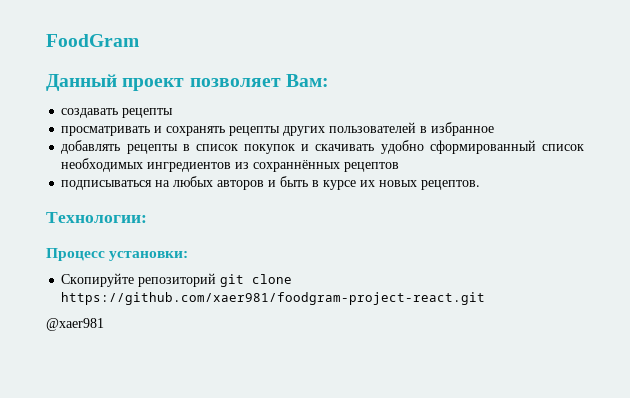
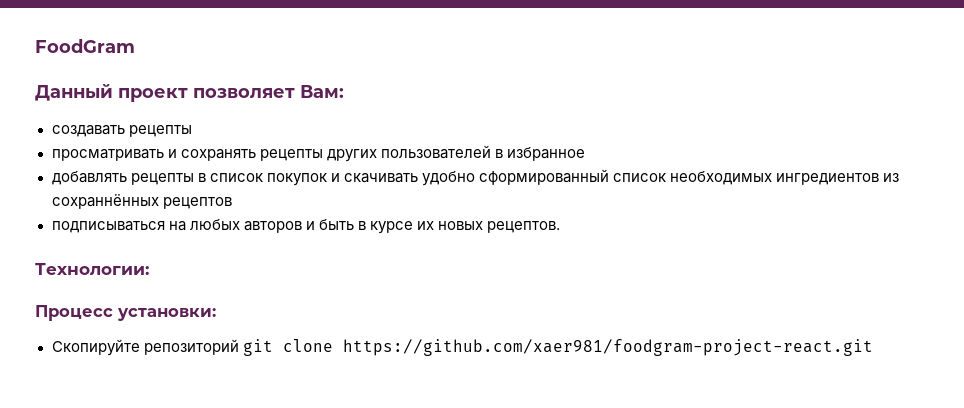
- @xaer981

